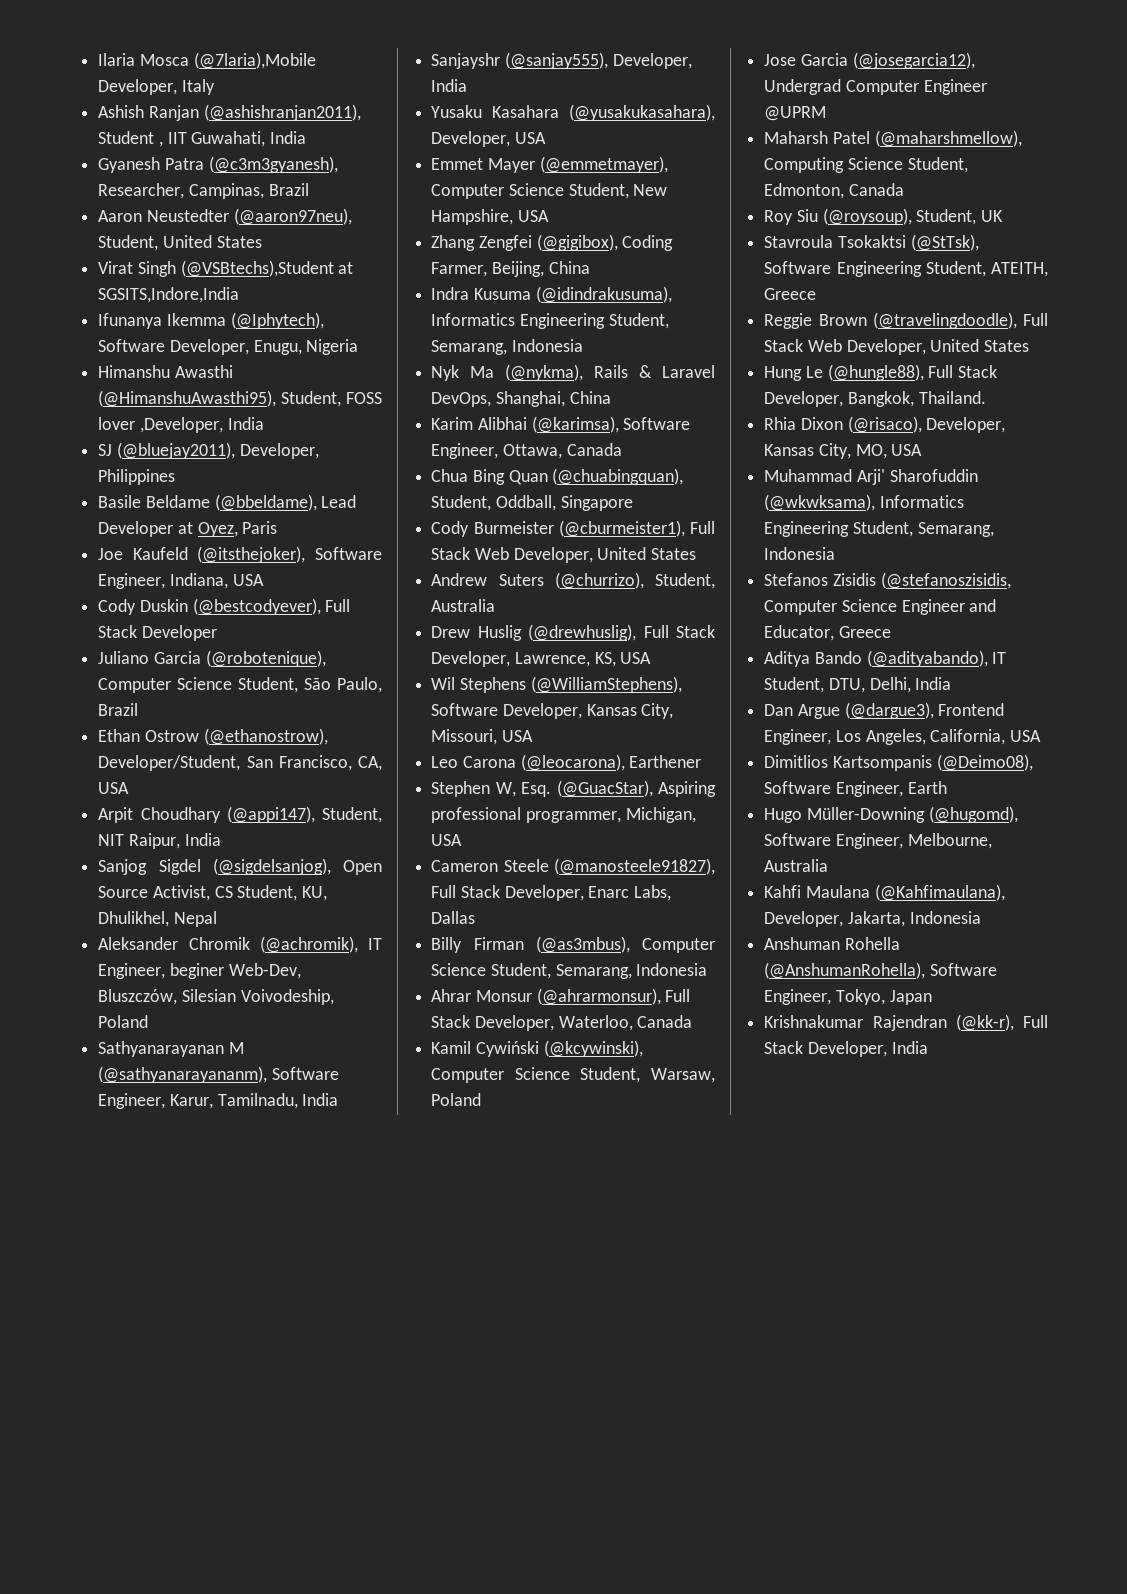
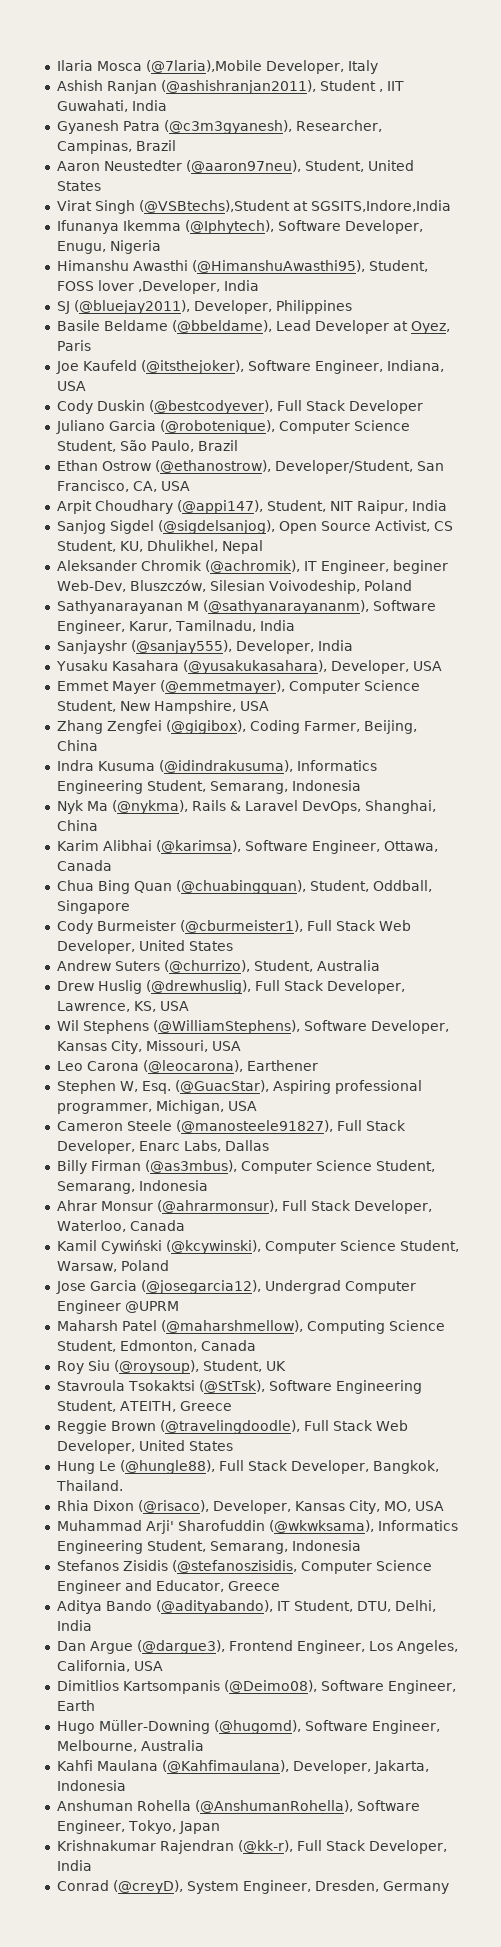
+ Conrad (@creyD), System Engineer, Dresden, Germany

